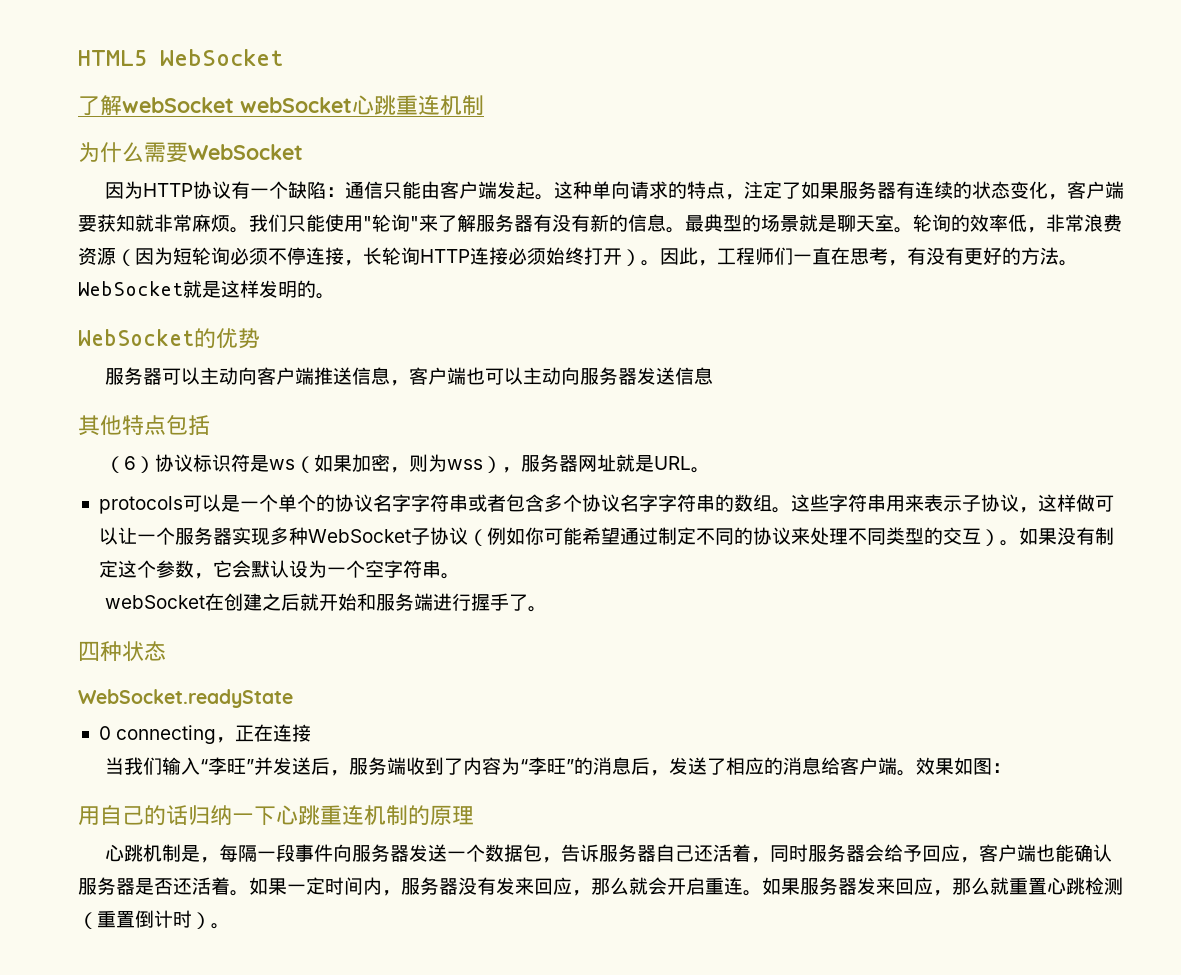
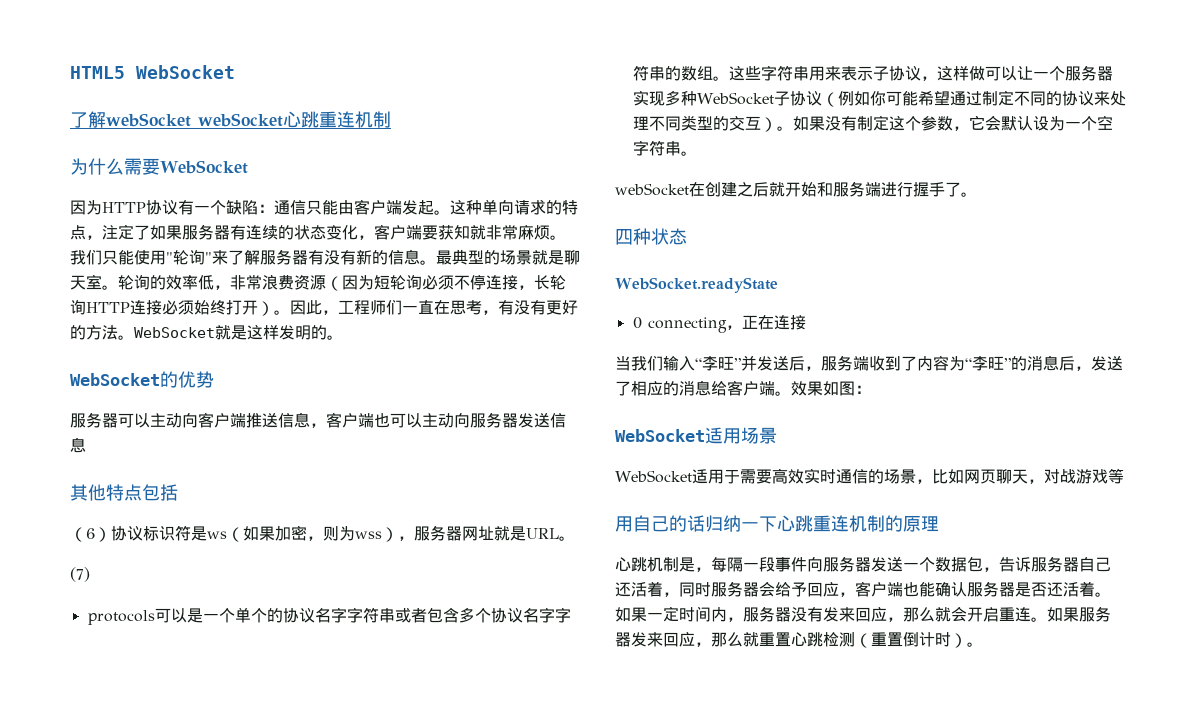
+ (7)
+ WebSocket适用场景
+ WebSocket适用于需要高效实时通信的场景，比如网页聊天，对战游戏等

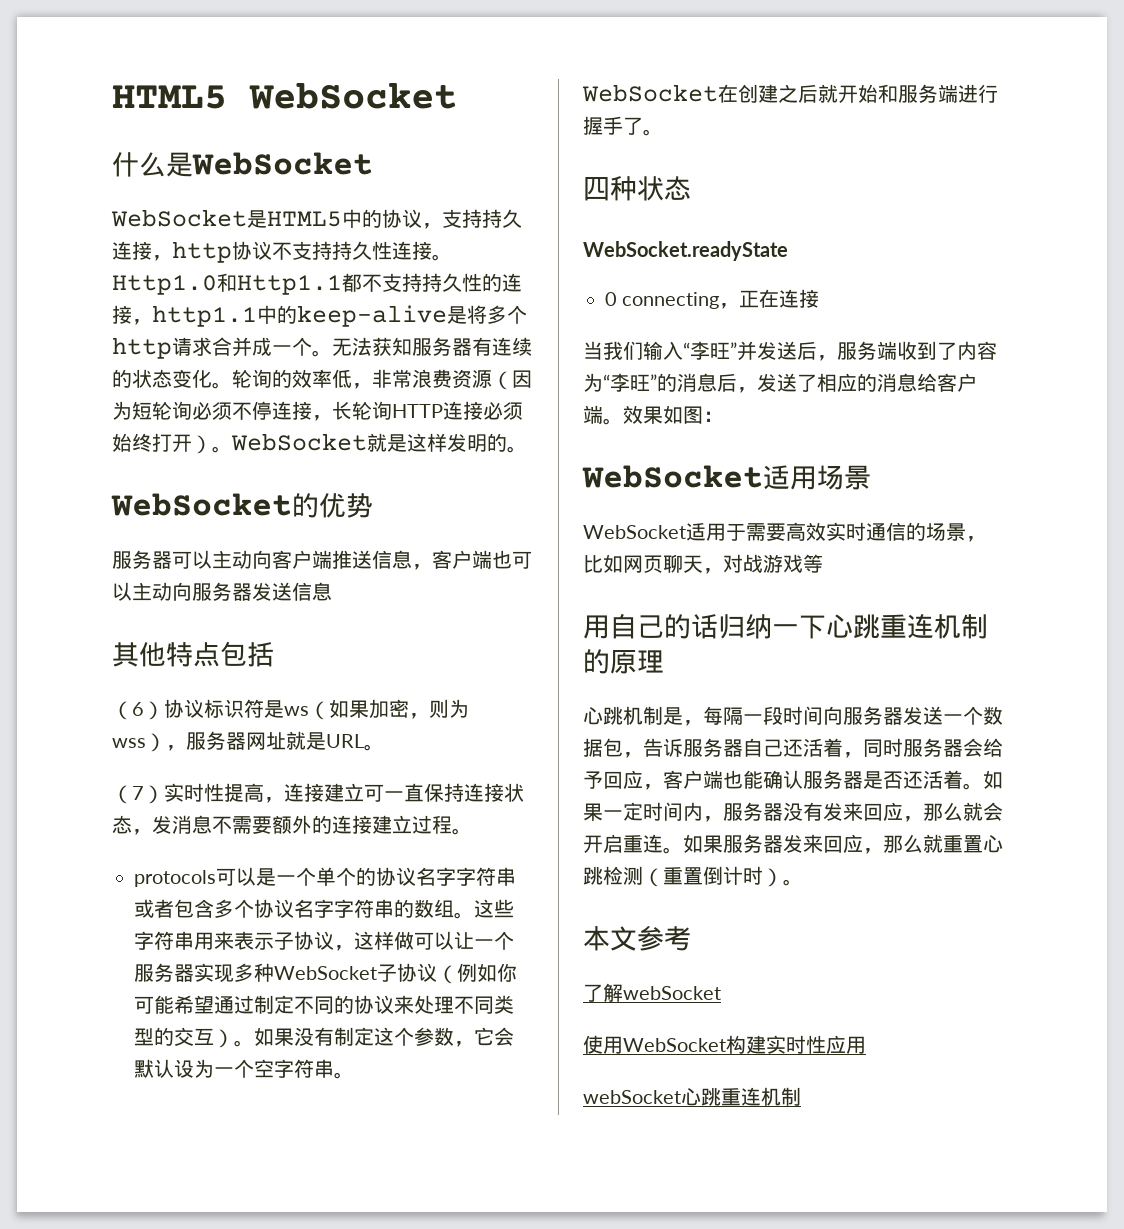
- 了解webSocket webSocket心跳重连机制
- 为什么需要WebSocket
- 因为HTTP协议有一个缺陷：通信只能由客户端发起。这种单向请求的特点，注定了如果服务器有连续的状态变化，客户端要获知就非常麻烦。我们只能使用"轮询"来了解服务器有没有新的信息。最典型的场景就是聊天室。
+ 什么是WebSocket
+ WebSocket是HTML5中的协议，支持持久连接，http协议不支持持久性连接。Http1.0和Http1.1都不支持持久性的连接，http1.1中的keep-alive是将多个http请求合并成一个。无法获知服务器有连续的状态变化。
- 因此，工程师们一直在思考，有没有更好的方法。
- (7)
+ （7）实时性提高，连接建立可一直保持连接状态，发消息不需要额外的连接建立过程。
- webSocket在创建之后就开始和服务端进行握手了。
+ WebSocket在创建之后就开始和服务端进行握手了。
- 心跳机制是，每隔一段事件向服务器发送一个数据包，告诉服务器自己还活着，同时服务器会给予回应，客户端也能确认服务器是否还活着。
+ 心跳机制是，每隔一段时间向服务器发送一个数据包，告诉服务器自己还活着，同时服务器会给予回应，客户端也能确认服务器是否还活着。
+ 本文参考
+ 了解webSocket
+ 使用WebSocket构建实时性应用
+ webSocket心跳重连机制

